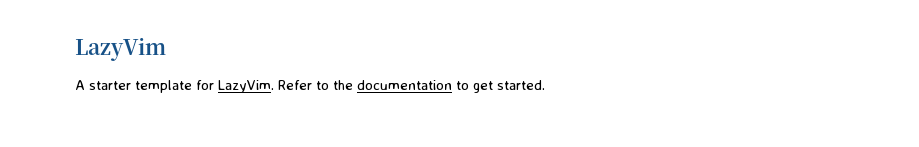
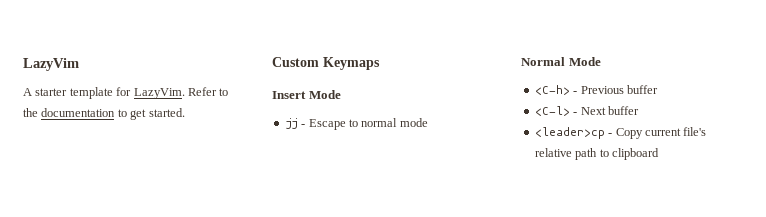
+ Custom Keymaps
+ Insert Mode
+ jj - Escape to normal mode
+ Normal Mode
+ <C-h> - Previous buffer
+ <C-l> - Next buffer
+ <leader>cp - Copy current file's relative path to clipboard

